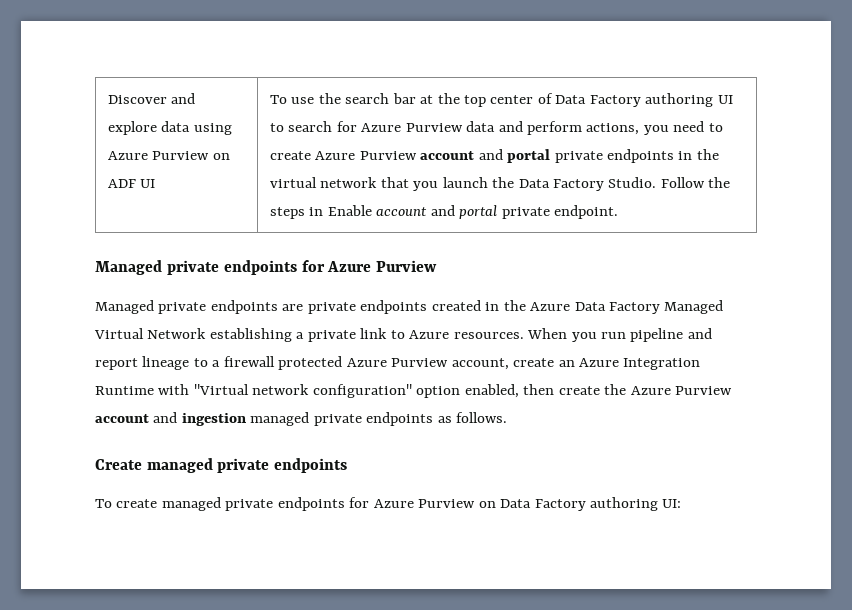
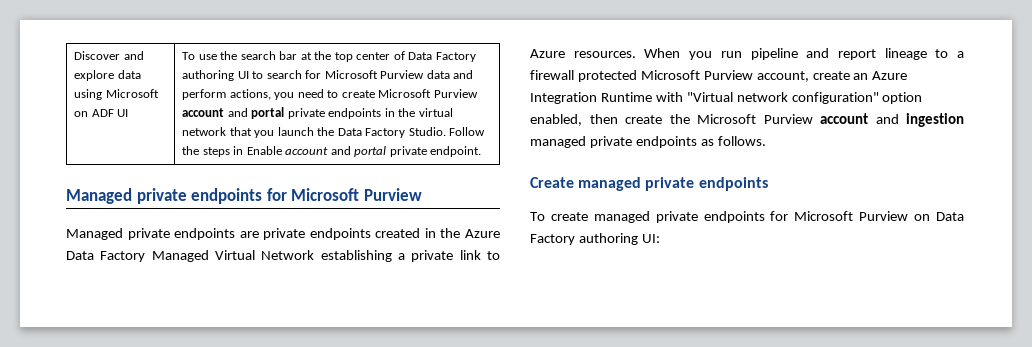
- Discover and explore data using Azure Purview on ADF UI
+ Discover and explore data using Microsoft on ADF UI
- To use the search bar at the top center of Data Factory authoring UI to search for Azure Purview data and perform actions, you need to create Azure Purview account and portal private endpoints in the virtual network that you launch the Data Factory Studio.
+ To use the search bar at the top center of Data Factory authoring UI to search for Microsoft Purview data and perform actions, you need to create Microsoft Purview account and portal private endpoints in the virtual network that you launch the Data Factory Studio.
- Managed private endpoints for Azure Purview
+ Managed private endpoints for Microsoft Purview
- When you run pipeline and report lineage to a firewall protected Azure Purview account, create an Azure Integration Runtime with "Virtual network configuration" option enabled, then create the Azure Purview account and ingestion managed private endpoints as follows.
+ When you run pipeline and report lineage to a firewall protected Microsoft Purview account, create an Azure Integration Runtime with "Virtual network configuration" option enabled, then create the Microsoft Purview account and ingestion managed private endpoints as follows.
- To create managed private endpoints for Azure Purview on Data Factory authoring UI:
+ To create managed private endpoints for Microsoft Purview on Data Factory authoring UI:

